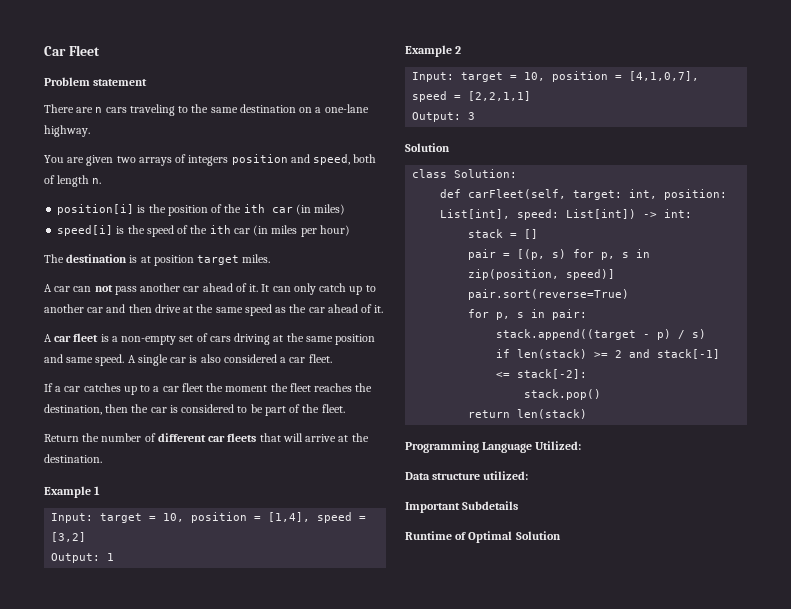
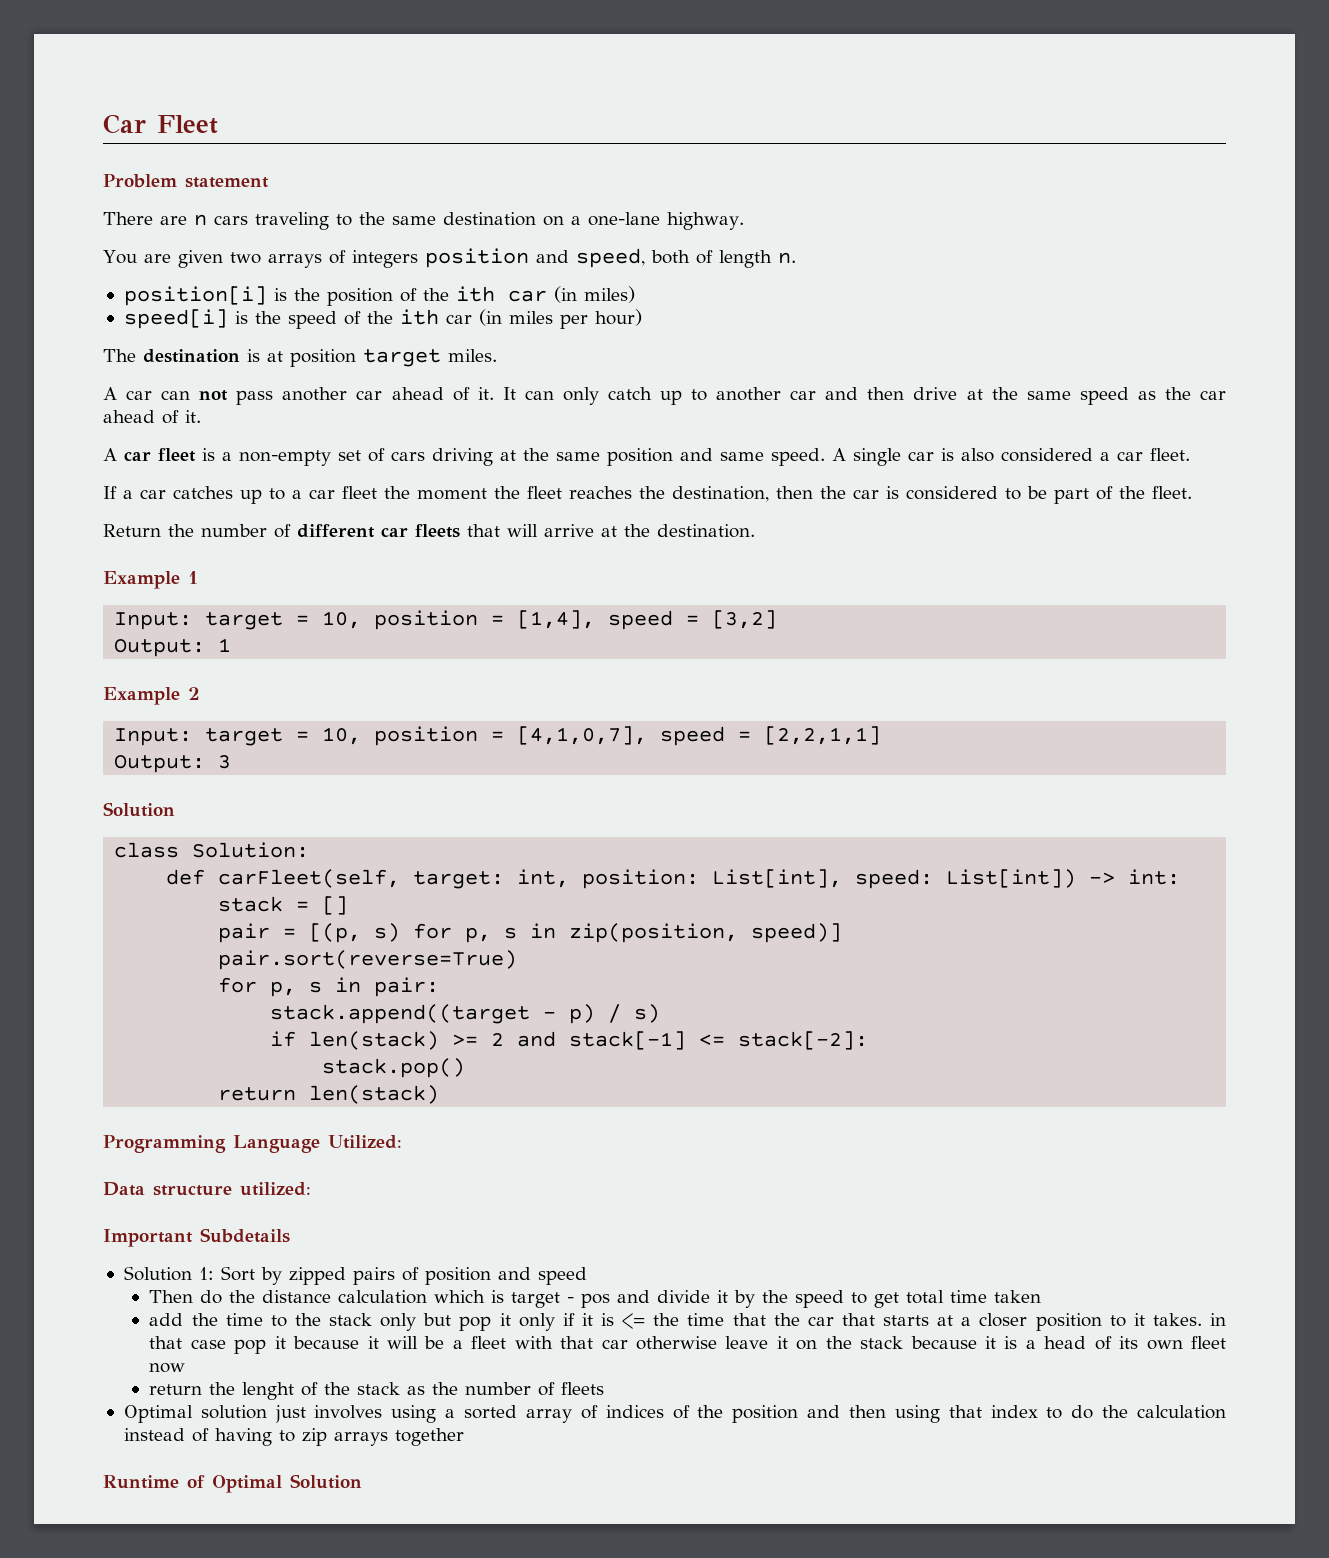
+ Solution 1: Sort by zipped pairs of position and speed
+ Then do the distance calculation which is target - pos and divide it by the speed to get total time taken
+ add the time to the stack only but pop it only if it is <= the time that the car that starts at a closer position to it takes. in that case pop it because it will be a fleet with that car otherwise leave it on the stack because it is a head of its own fleet now
+ return the lenght of the stack as the number of fleets
+ Optimal solution just involves using a sorted array of indices of the position and then using that index to do the calculation instead of having to zip arrays together

